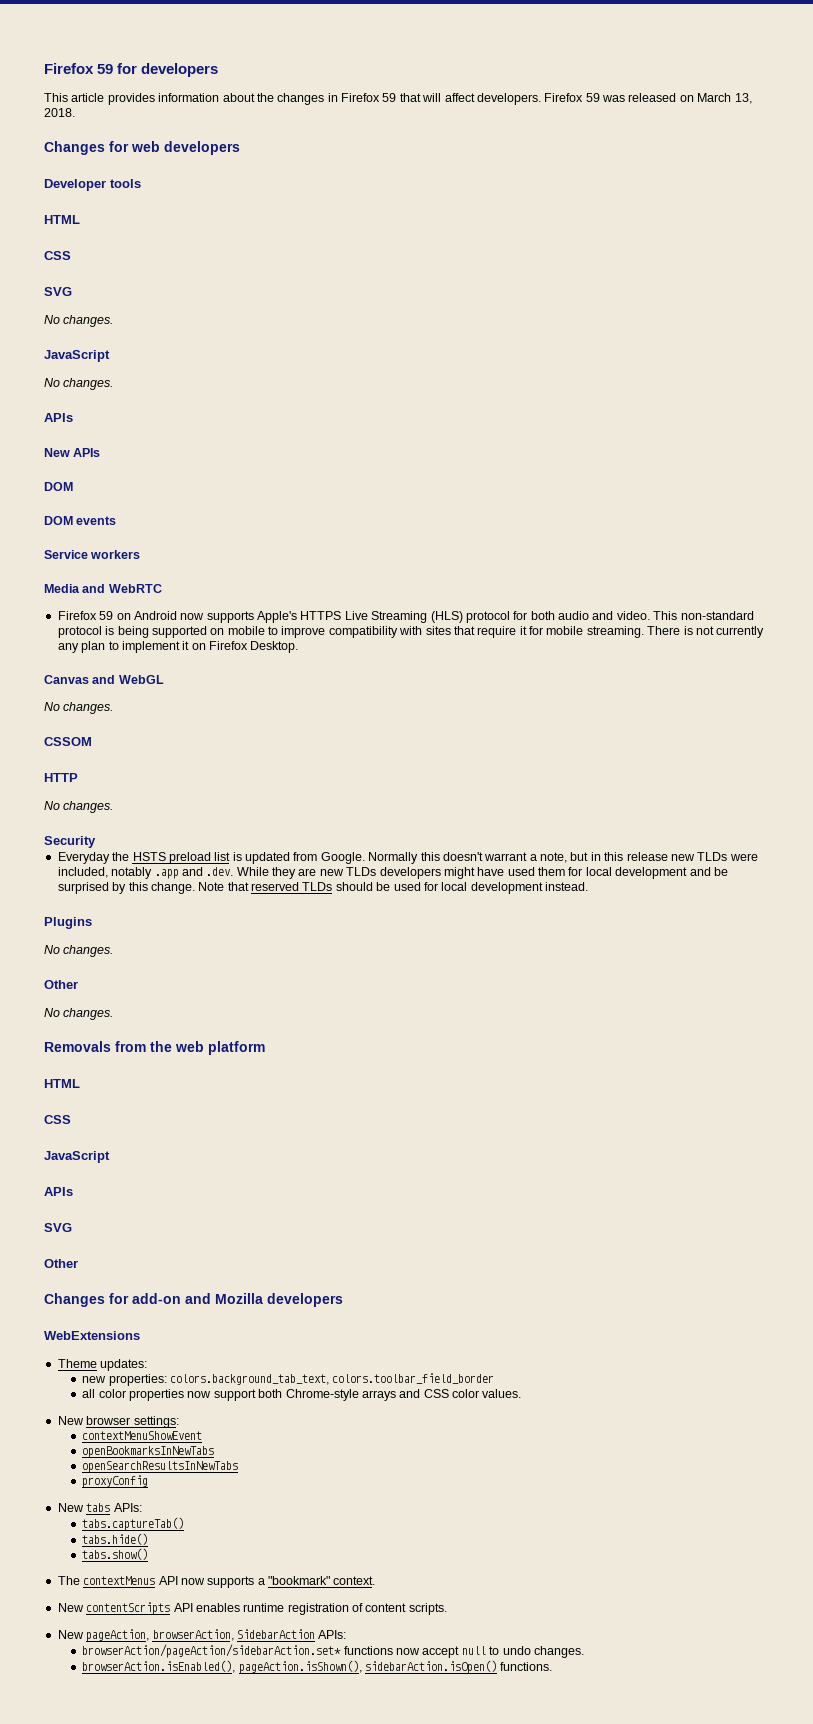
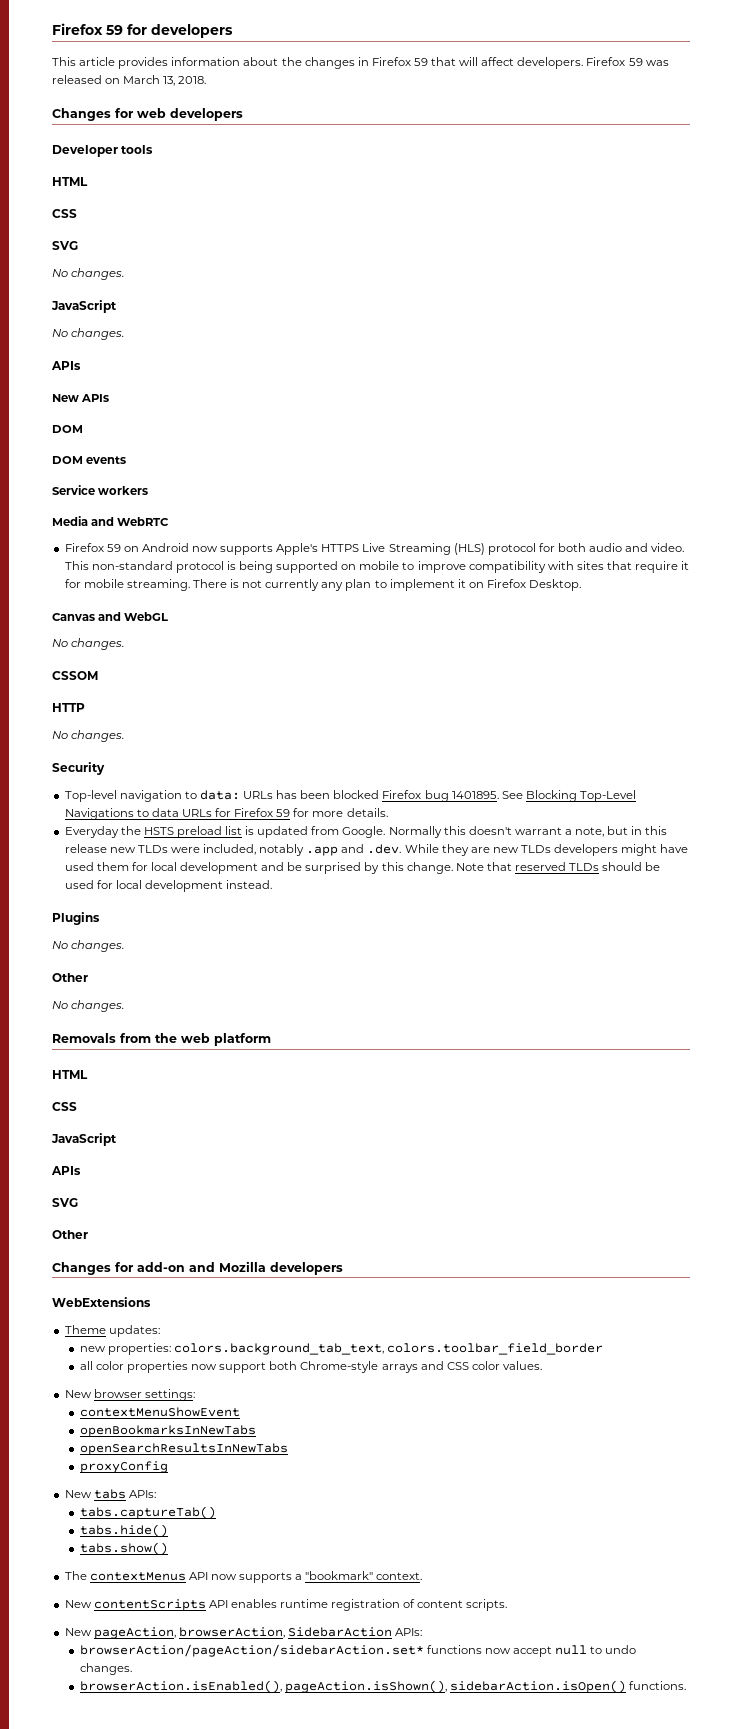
+ Top-level navigation to data: URLs has been blocked Firefox bug 1401895. See Blocking Top-Level Navigations to data URLs for Firefox 59 for more details.

